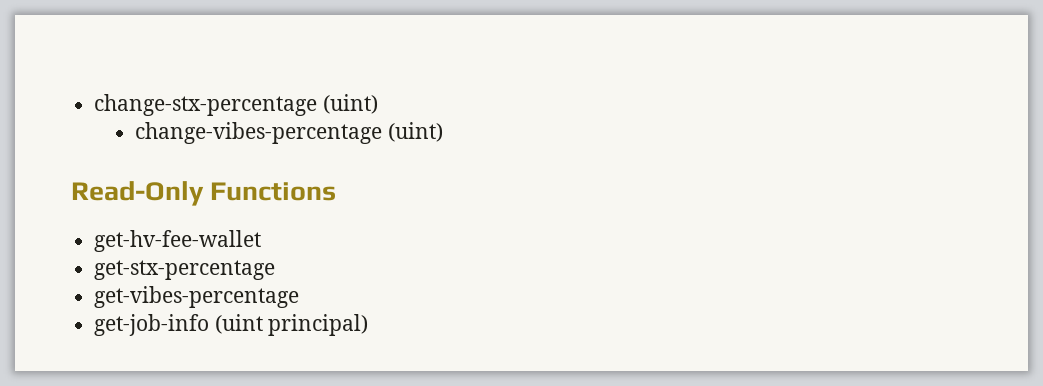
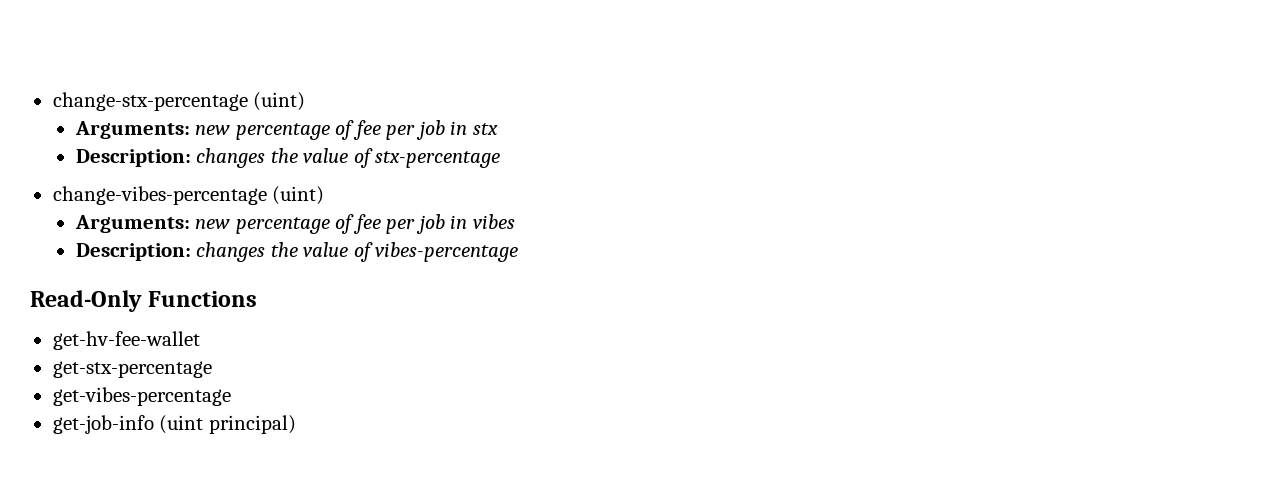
+ Arguments: new percentage of fee per job in stx
+ Description: changes the value of stx-percentage
  change-vibes-percentage (uint)
+ Arguments: new percentage of fee per job in vibes
+ Description: changes the value of vibes-percentage

